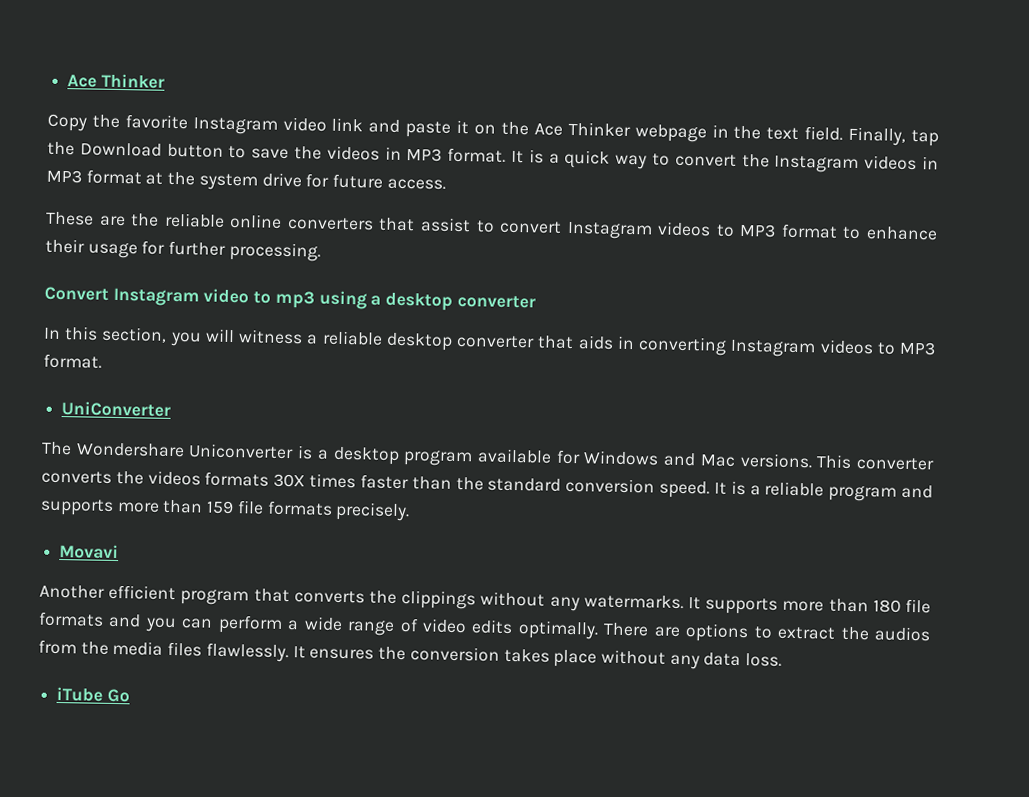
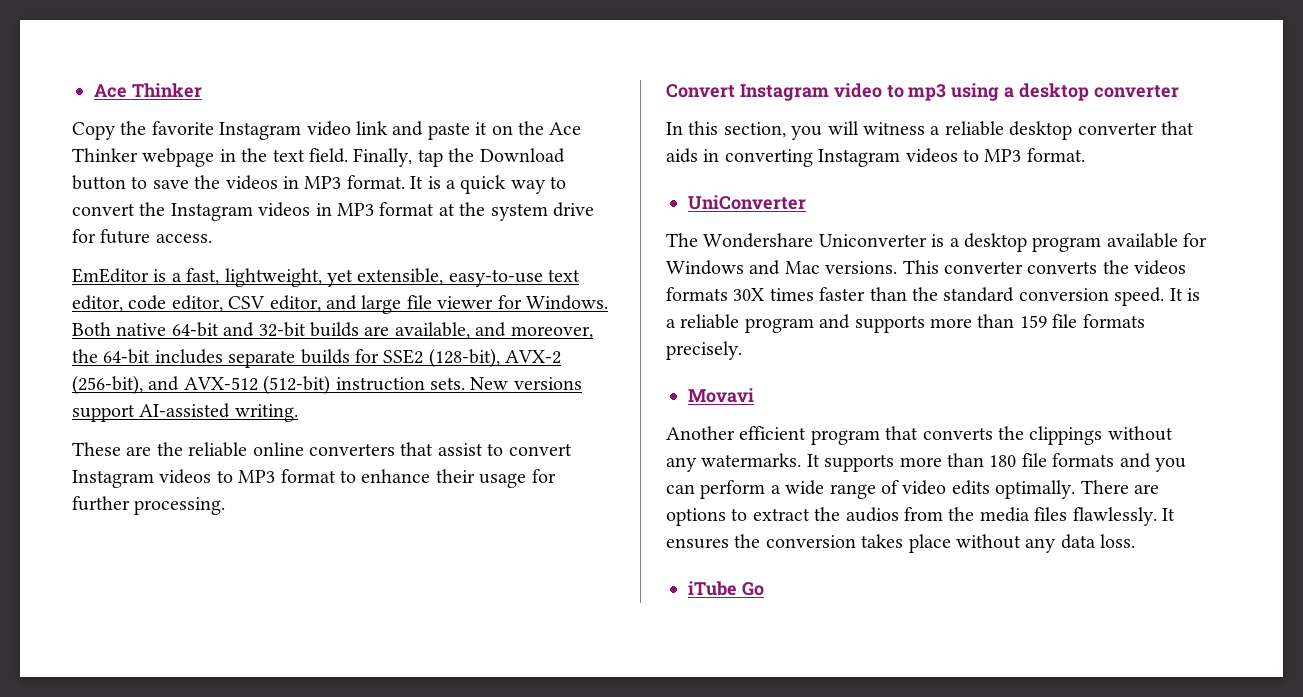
+ EmEditor is a fast, lightweight, yet extensible, easy-to-use text editor, code editor, CSV editor, and large file viewer for Windows. Both native 64-bit and 32-bit builds are available, and moreover, the 64-bit includes separate builds for SSE2 (128-bit), AVX-2 (256-bit), and AVX-512 (512-bit) instruction sets. New versions support AI-assisted writing.

